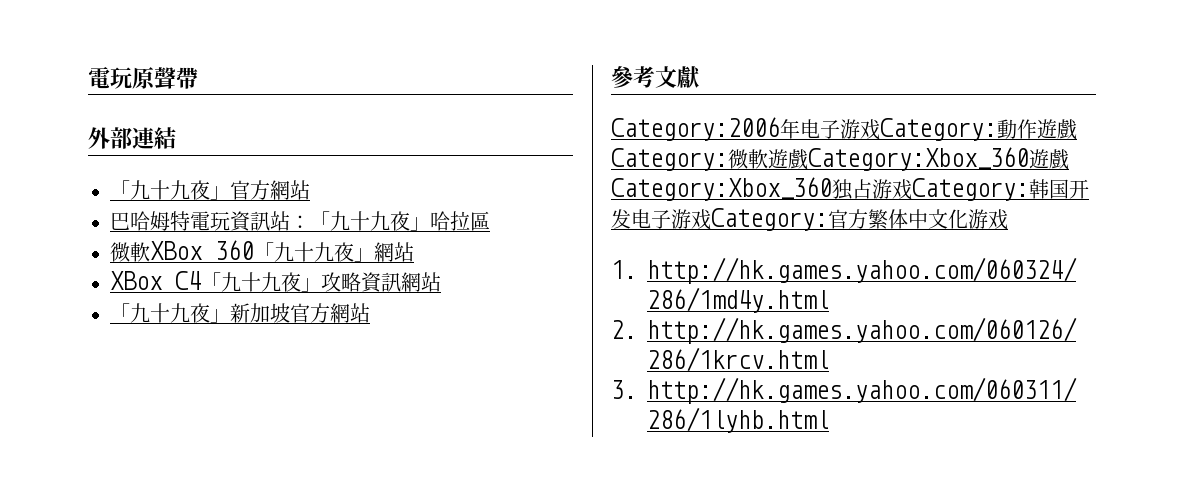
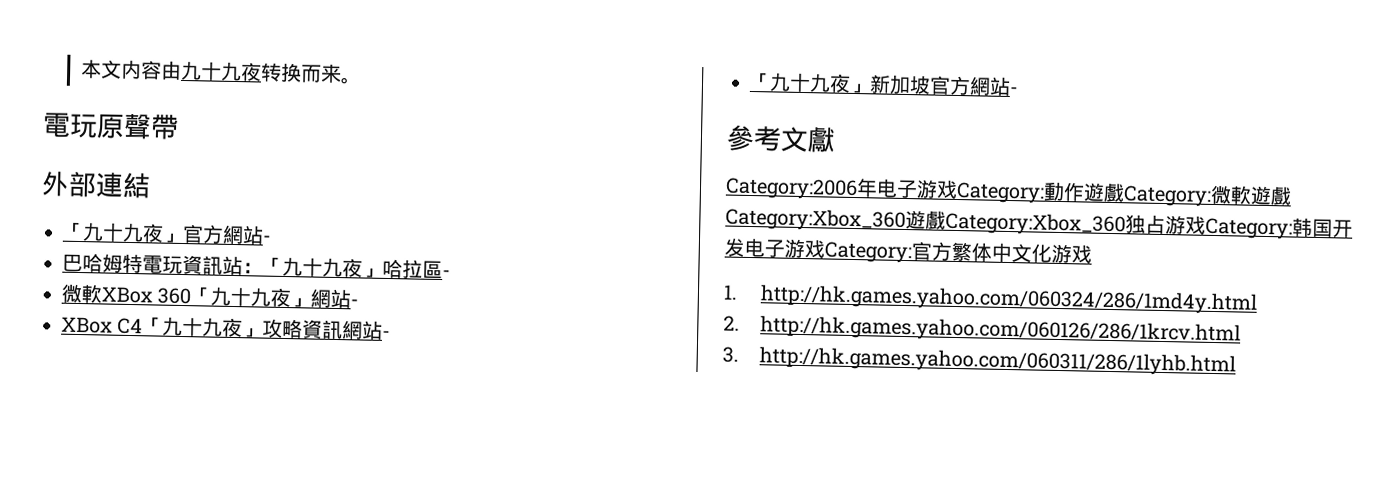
+ 本文内容由九十九夜转换而来。
- 「九十九夜」官方網站
+ 「九十九夜」官方網站-
- 巴哈姆特電玩資訊站：「九十九夜」哈拉區
+ 巴哈姆特電玩資訊站：「九十九夜」哈拉區-
- 微軟XBox 360「九十九夜」網站
+ 微軟XBox 360「九十九夜」網站-
- XBox C4「九十九夜」攻略資訊網站
+ XBox C4「九十九夜」攻略資訊網站-
- 「九十九夜」新加坡官方網站
+ 「九十九夜」新加坡官方網站-

